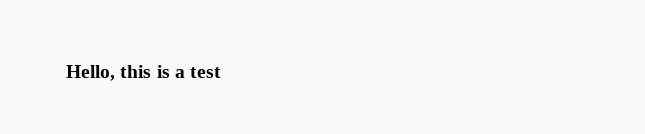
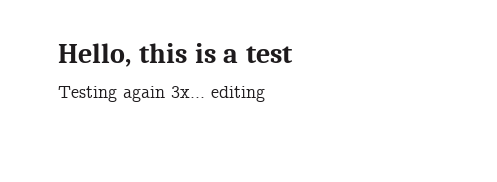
+ Testing again 3x... editing

